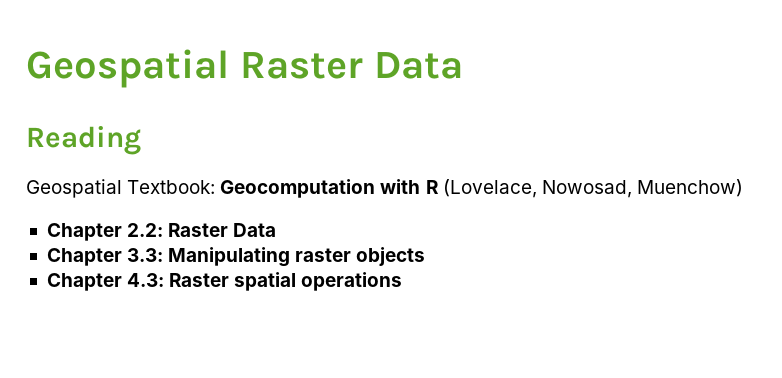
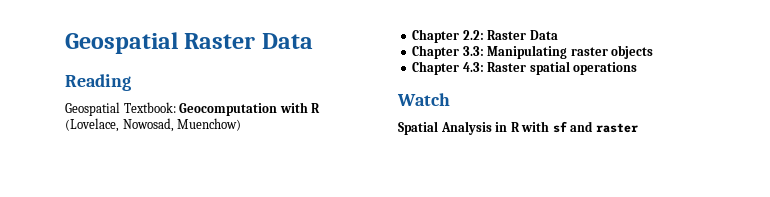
+ Watch
+ Spatial Analysis in R with sf and raster

